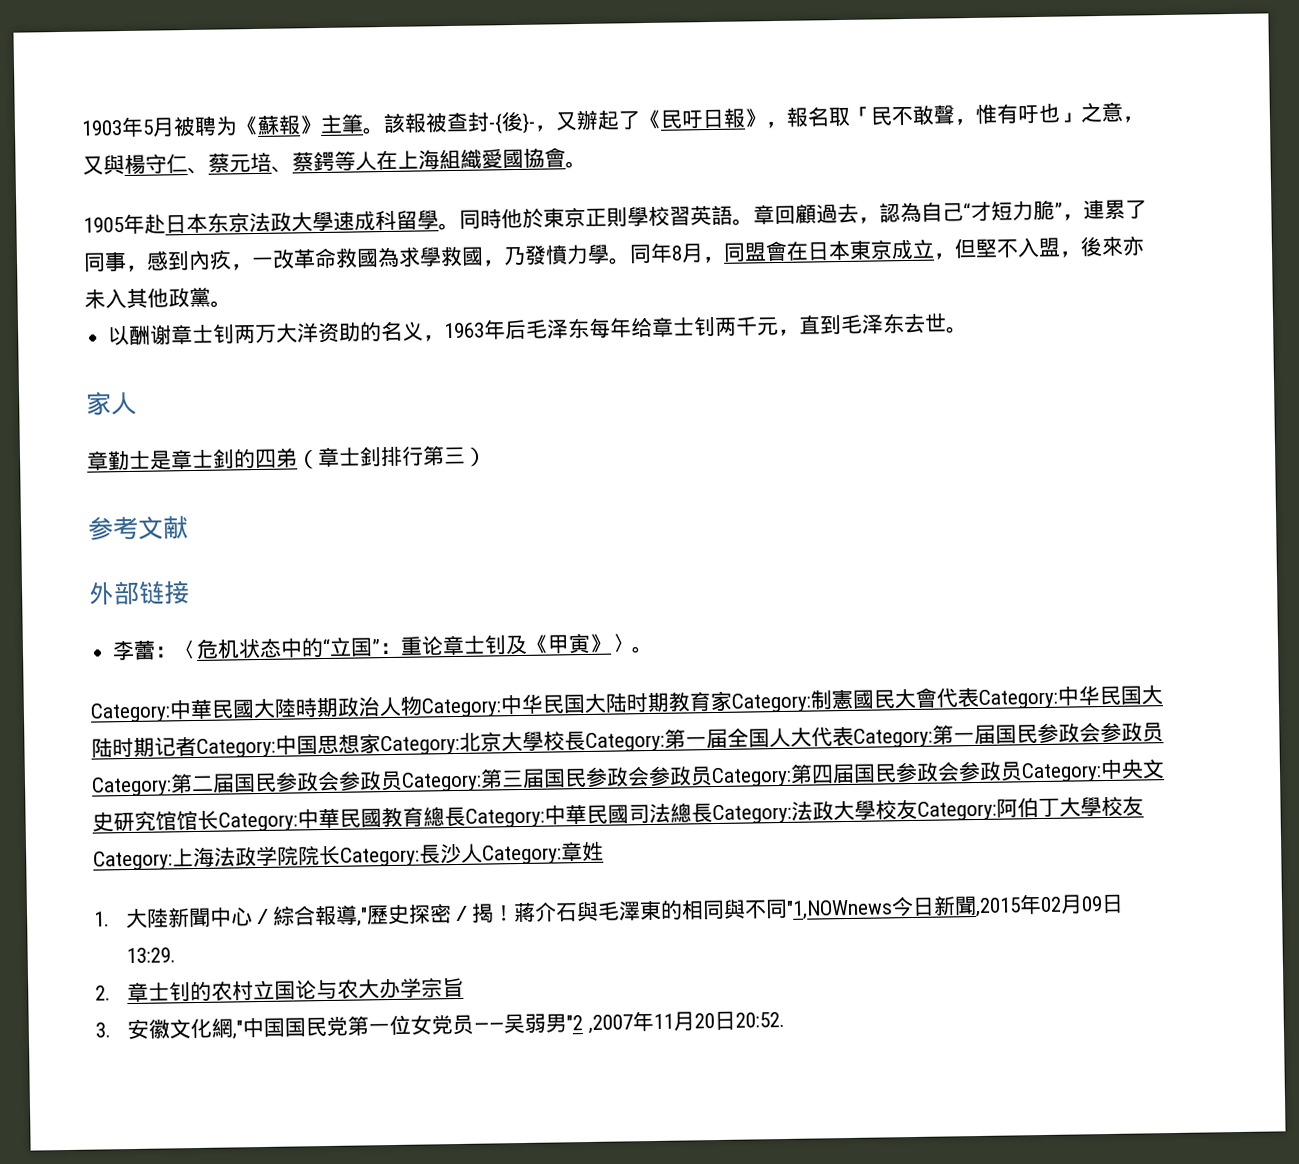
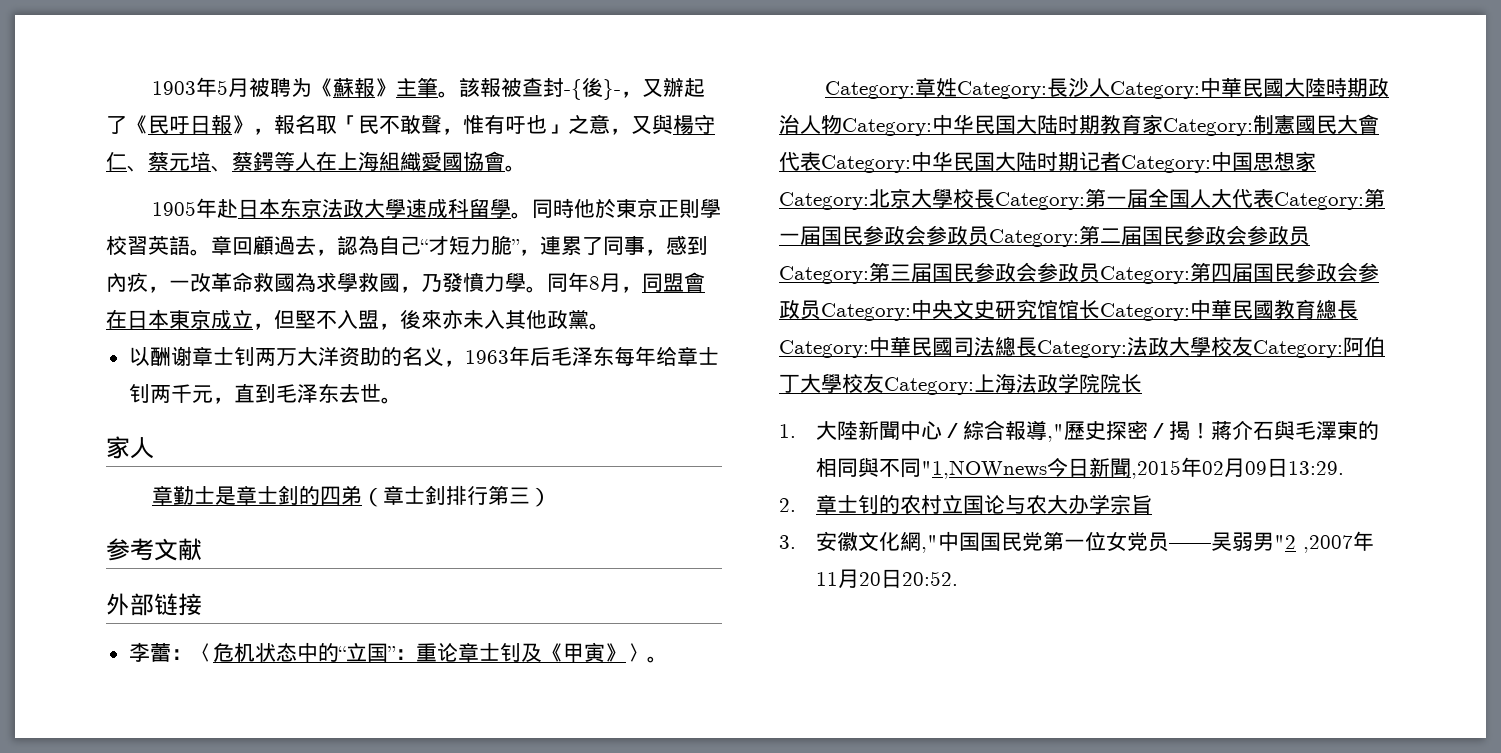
+ 章姓Category:長沙人Category:
- 上海法政学院院长Category:長沙人Category:章姓
+ 上海法政学院院长

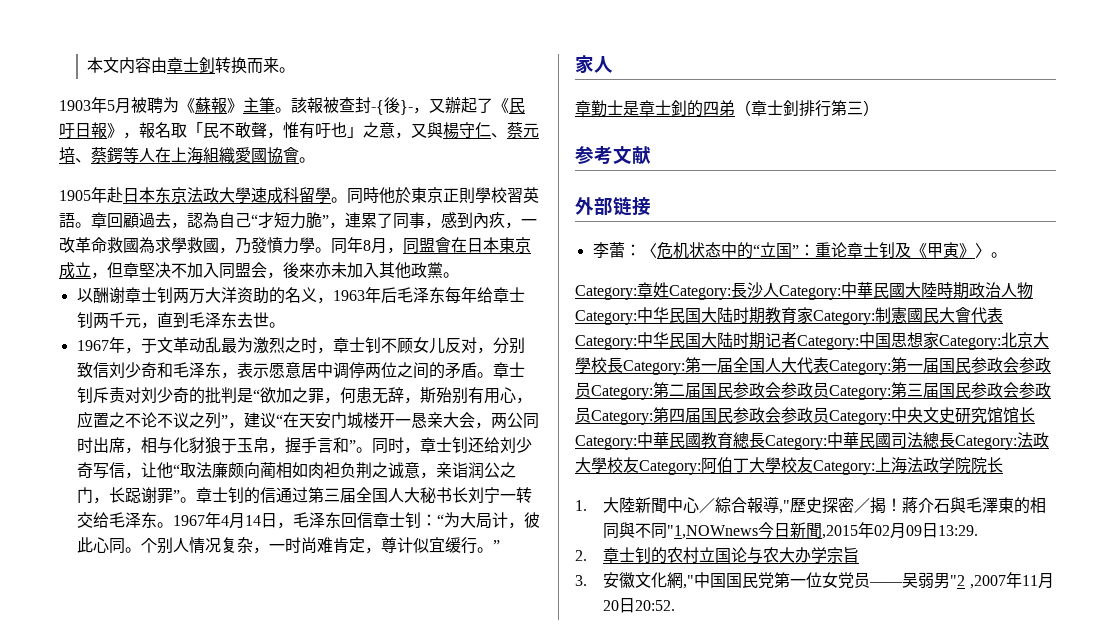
+ 本文内容由章士釗转换而来。
- 同年8月，同盟會在日本東京成立，但堅不入盟，後來亦未入其他政黨。
+ 同年8月，同盟會在日本東京成立，但章堅决不加入同盟会，後來亦未加入其他政黨。
+ 1967年，于文革动乱最为激烈之时，章士钊不顾女儿反对，分别致信刘少奇和毛泽东，表示愿意居中调停两位之间的矛盾。章士钊斥责对刘少奇的批判是“欲加之罪，何患无辞，斯殆别有用心，应置之不论不议之列”，建议“在天安门城楼开一恳亲大会，两公同时出席，相与化豺狼于玉帛，握手言和”。同时，章士钊还给刘少奇写信，让他“取法廉颇向蔺相如肉袒负荆之诚意，亲诣润公之门，长跽谢罪”。章士钊的信通过第三届全国人大秘书长刘宁一转交给毛泽东。1967年4月14日，毛泽东回信章士钊：“为大局计，彼此心同。个别人情况复杂，一时尚难肯定，尊计似宜缓行。”

